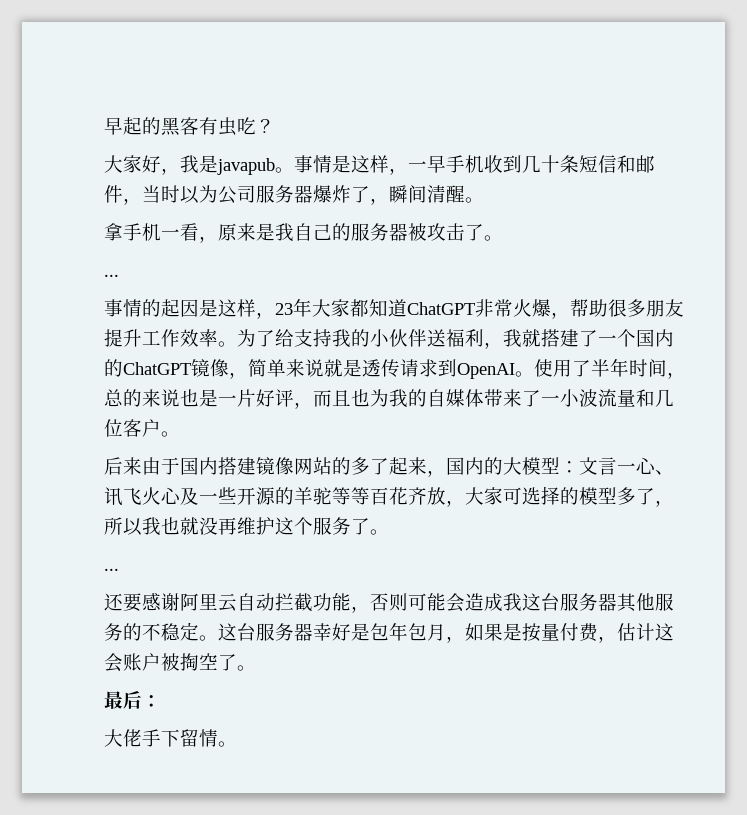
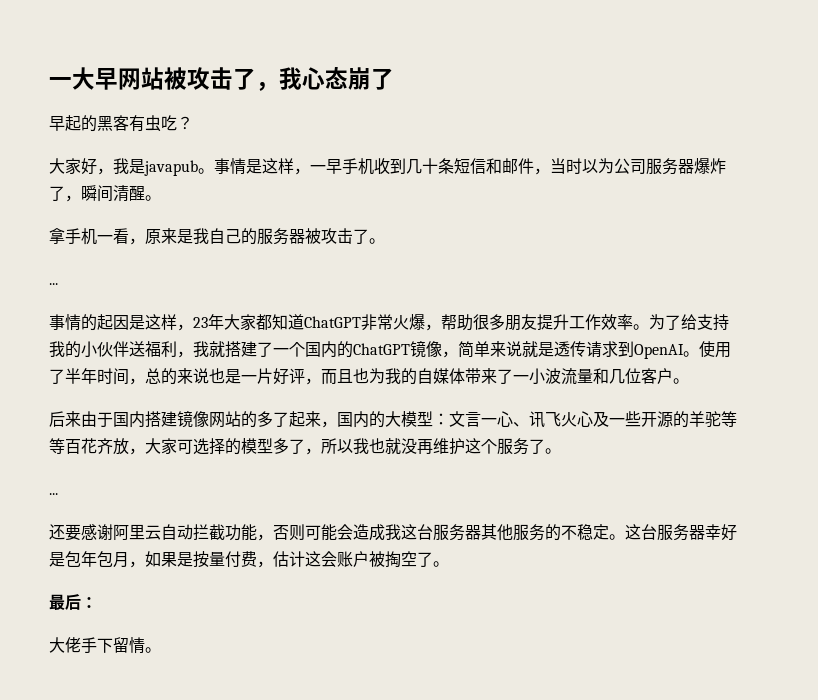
+ 一大早网站被攻击了，我心态崩了

